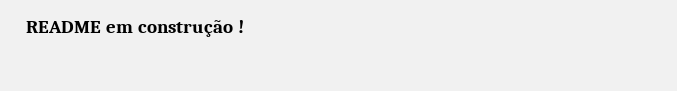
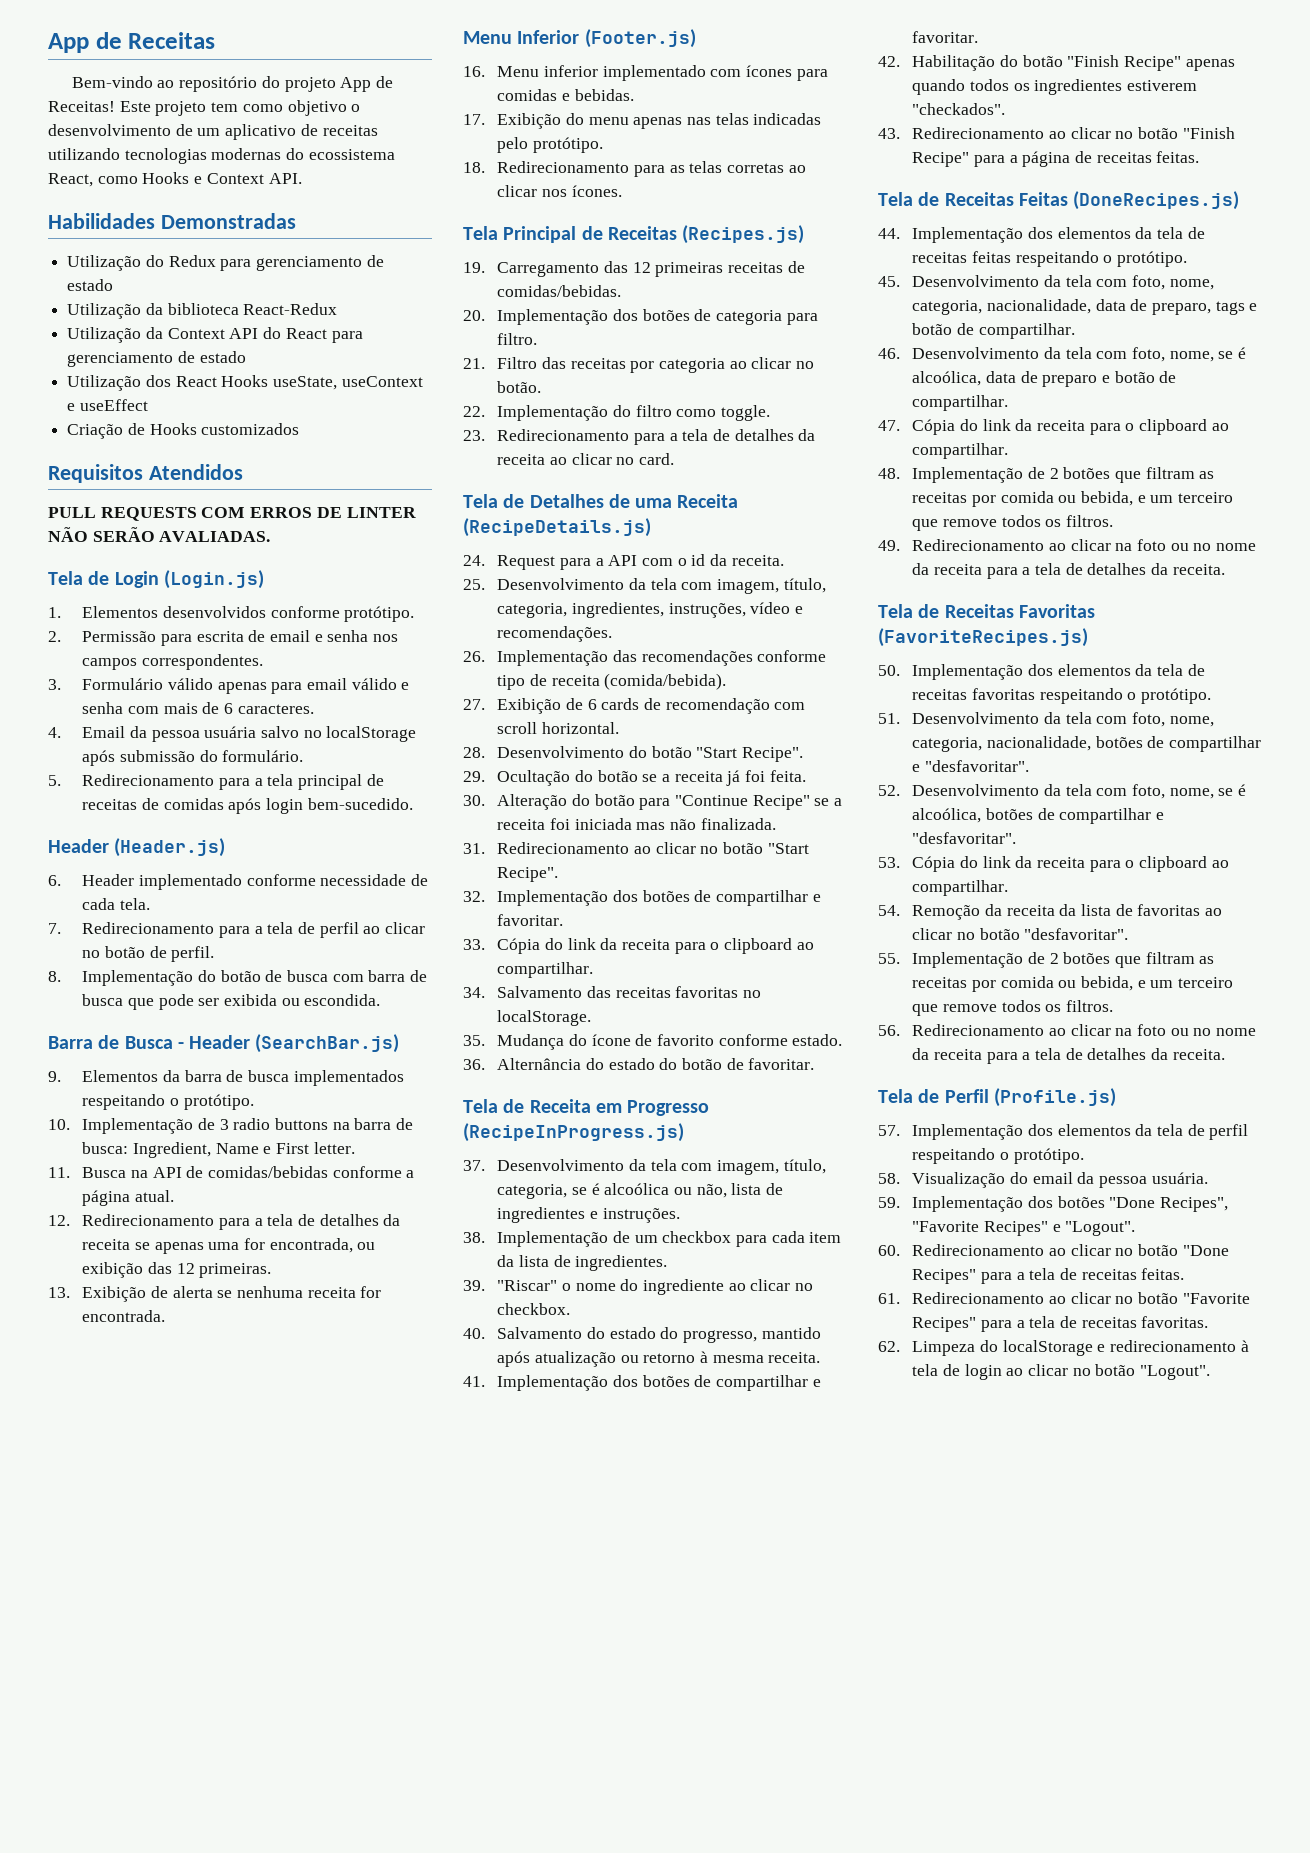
- README em construção !
+ App de Receitas
+ Bem-vindo ao repositório do projeto App de Receitas! Este projeto tem como objetivo o desenvolvimento de um aplicativo de receitas utilizando tecnologias modernas do ecossistema React, como Hooks e Context API.
+ Habilidades Demonstradas
+ Utilização do Redux para gerenciamento de estado
+ Utilização da biblioteca React-Redux
+ Utilização da Context API do React para gerenciamento de estado
+ Utilização dos React Hooks useState, useContext e useEffect
+ Criação de Hooks customizados
+ Requisitos Atendidos
+ PULL REQUESTS COM ERROS DE LINTER NÃO SERÃO AVALIADAS.
+ Tela de Login (Login.js)
+ 1. Elementos desenvolvidos conforme protótipo.
+ 2. Permissão para escrita de email e senha nos campos correspondentes.
+ 3. Formulário válido apenas para email válido e senha com mais de 6 caracteres.
+ 4. Email da pessoa usuária salvo no localStorage após submissão do formulário.
+ 5. Redirecionamento para a tela principal de receitas de comidas após login bem-sucedido.
+ Header (Header.js)
+ 6. Header implementado conforme necessidade de cada tela.
+ 7. Redirecionamento para a tela de perfil ao clicar no botão de perfil.
+ 8. Implementação do botão de busca com barra de busca que pode ser exibida ou escondida.
+ Barra de Busca - Header (SearchBar.js)
+ 9. Elementos da barra de busca implementados respeitando o protótipo.
+ 10. Implementação de 3 radio buttons na barra de busca: Ingredient, Name e First letter.
+ 11. Busca na API de comidas/bebidas conforme a página atual.
+ 12. Redirecionamento para a tela de detalhes da receita se apenas uma for encontrada, ou exibição das 12 primeiras.
+ 13. Exibição de alerta se nenhuma receita for encontrada.
+ Menu Inferior (Footer.js)
+ 16. Menu inferior implementado com ícones para comidas e bebidas.
+ 17. Exibição do menu apenas nas telas indicadas pelo protótipo.
+ 18. Redirecionamento para as telas corretas ao clicar nos ícones.
+ Tela Principal de Receitas (Recipes.js)
+ 19. Carregamento das 12 primeiras receitas de comidas/bebidas.
+ 20. Implementação dos botões de categoria para filtro.
+ 21. Filtro das receitas por categoria ao clicar no botão.
+ 22. Implementação do filtro como toggle.
+ 23. Redirecionamento para a tela de detalhes da receita ao clicar no card.
+ Tela de Detalhes de uma Receita (RecipeDetails.js)
+ 24. Request para a API com o id da receita.
+ 25. Desenvolvimento da tela com imagem, título, categoria, ingredientes, instruções, vídeo e recomendações.
+ 26. Implementação das recomendações conforme tipo de receita (comida/bebida).
+ 27. Exibição de 6 cards de recomendação com scroll horizontal.
+ 28. Desenvolvimento do botão "Start Recipe".
+ 29. Ocultação do botão se a receita já foi feita.
+ 30. Alteração do botão para "Continue Recipe" se a receita foi iniciada mas não finalizada.
+ 31. Redirecionamento ao clicar no botão "Start Recipe".
+ 32. Implementação dos botões de compartilhar e favoritar.
+ 33. Cópia do link da receita para o clipboard ao compartilhar.
+ 34. Salvamento das receitas favoritas no localStorage.
+ 35. Mudança do ícone de favorito conforme estado.
+ 36. Alternância do estado do botão de favoritar.
+ Tela de Receita em Progresso (RecipeInProgress.js)
+ 37. Desenvolvimento da tela com imagem, título, categoria, se é alcoólica ou não, lista de ingredientes e instruções.
+ 38. Implementação de um checkbox para cada item da lista de ingredientes.
+ 39. "Riscar" o nome do ingrediente ao clicar no checkbox.
+ 40. Salvamento do estado do progresso, mantido após atualização ou retorno à mesma receita.
+ 41. Implementação dos botões de compartilhar e favoritar.
+ 42. Habilitação do botão "Finish Recipe" apenas quando todos os ingredientes estiverem "checkados".
+ 43. Redirecionamento ao clicar no botão "Finish Recipe" para a página de receitas feitas.
+ Tela de Receitas Feitas (DoneRecipes.js)
+ 44. Implementação dos elementos da tela de receitas feitas respeitando o protótipo.
+ 45. Desenvolvimento da tela com foto, nome, categoria, nacionalidade, data de preparo, tags e botão de compartilhar.
+ 46. Desenvolvimento da tela com foto, nome, se é alcoólica, data de preparo e botão de compartilhar.
+ 47. Cópia do link da receita para o clipboard ao compartilhar.
+ 48. Implementação de 2 botões que filtram as receitas por comida ou bebida, e um terceiro que remove todos os filtros.
+ 49. Redirecionamento ao clicar na foto ou no nome da receita para a tela de detalhes da receita.
+ Tela de Receitas Favoritas (FavoriteRecipes.js)
+ 50. Implementação dos elementos da tela de receitas favoritas respeitando o protótipo.
+ 51. Desenvolvimento da tela com foto, nome, categoria, nacionalidade, botões de compartilhar e "desfavoritar".
+ 52. Desenvolvimento da tela com foto, nome, se é alcoólica, botões de compartilhar e "desfavoritar".
+ 53. Cópia do link da receita para o clipboard ao compartilhar.
+ 54. Remoção da receita da lista de favoritas ao clicar no botão "desfavoritar".
+ 55. Implementação de 2 botões que filtram as receitas por comida ou bebida, e um terceiro que remove todos os filtros.
+ 56. Redirecionamento ao clicar na foto ou no nome da receita para a tela de detalhes da receita.
+ Tela de Perfil (Profile.js)
+ 57. Implementação dos elementos da tela de perfil respeitando o protótipo.
+ 58. Visualização do email da pessoa usuária.
+ 59. Implementação dos botões "Done Recipes", "Favorite Recipes" e "Logout".
+ 60. Redirecionamento ao clicar no botão "Done Recipes" para a tela de receitas feitas.
+ 61. Redirecionamento ao clicar no botão "Favorite Recipes" para a tela de receitas favoritas.
+ 62. Limpeza do localStorage e redirecionamento à tela de login ao clicar no botão "Logout".

